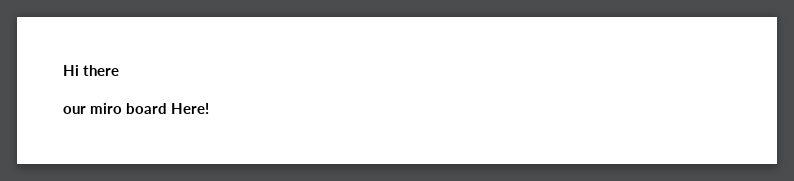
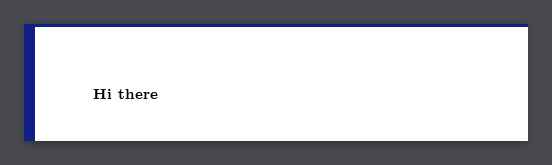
- our miro board Here!

